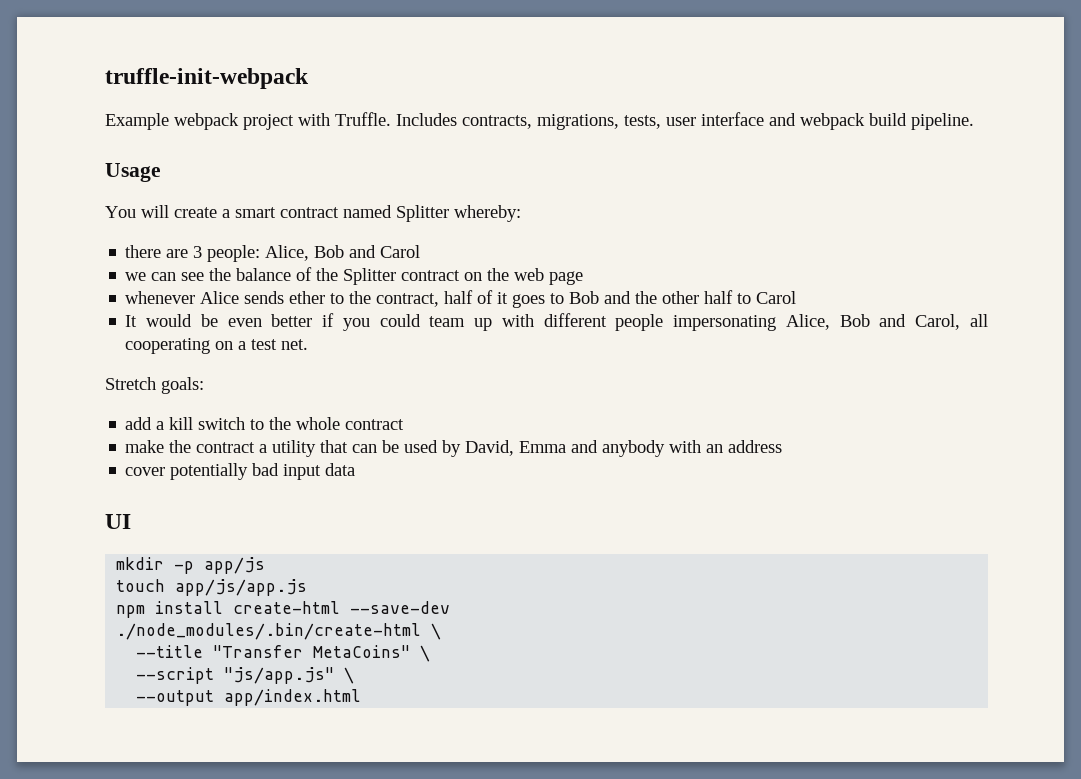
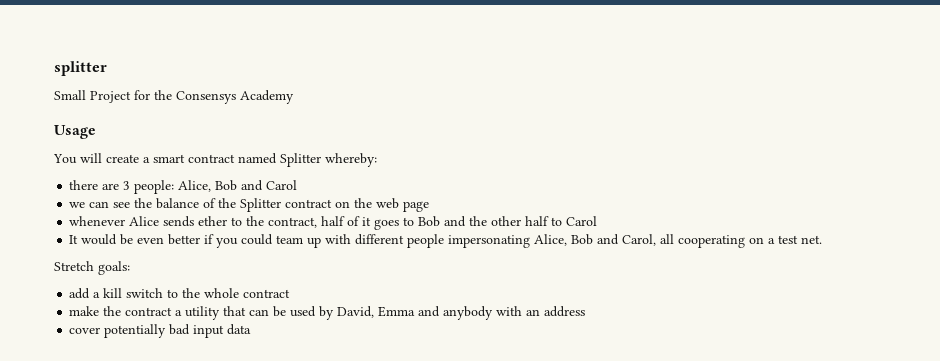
- truffle-init-webpack
- Example webpack project with Truffle. Includes contracts, migrations, tests, user interface and webpack build pipeline.
+ splitter
+ Small Project for the Consensys Academy
- UI
- mkdir -p app/js
- touch app/js/app.js
- npm install create-html --save-dev
- ./node_modules/.bin/create-html \
- --title "Transfer MetaCoins" \
- --script "js/app.js" \
- --output app/index.html

